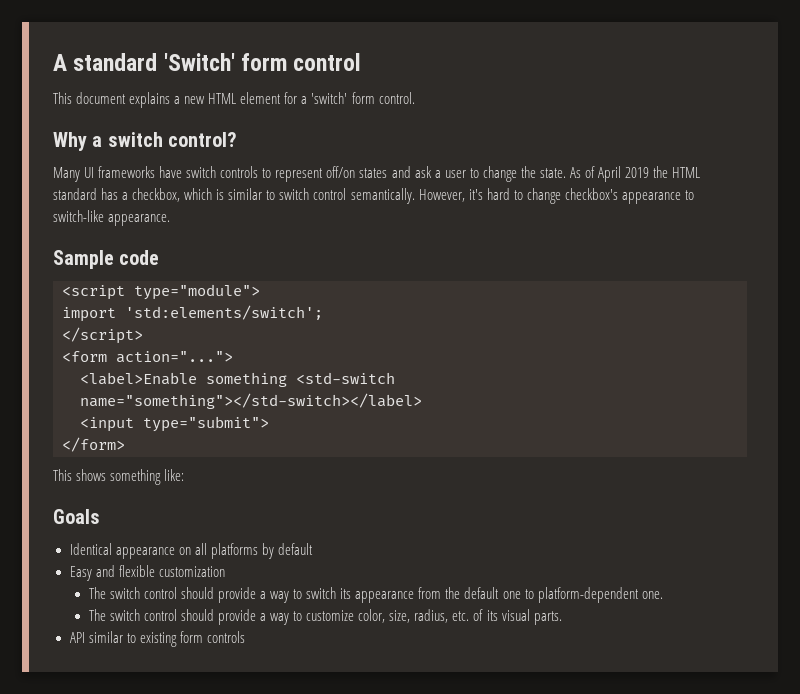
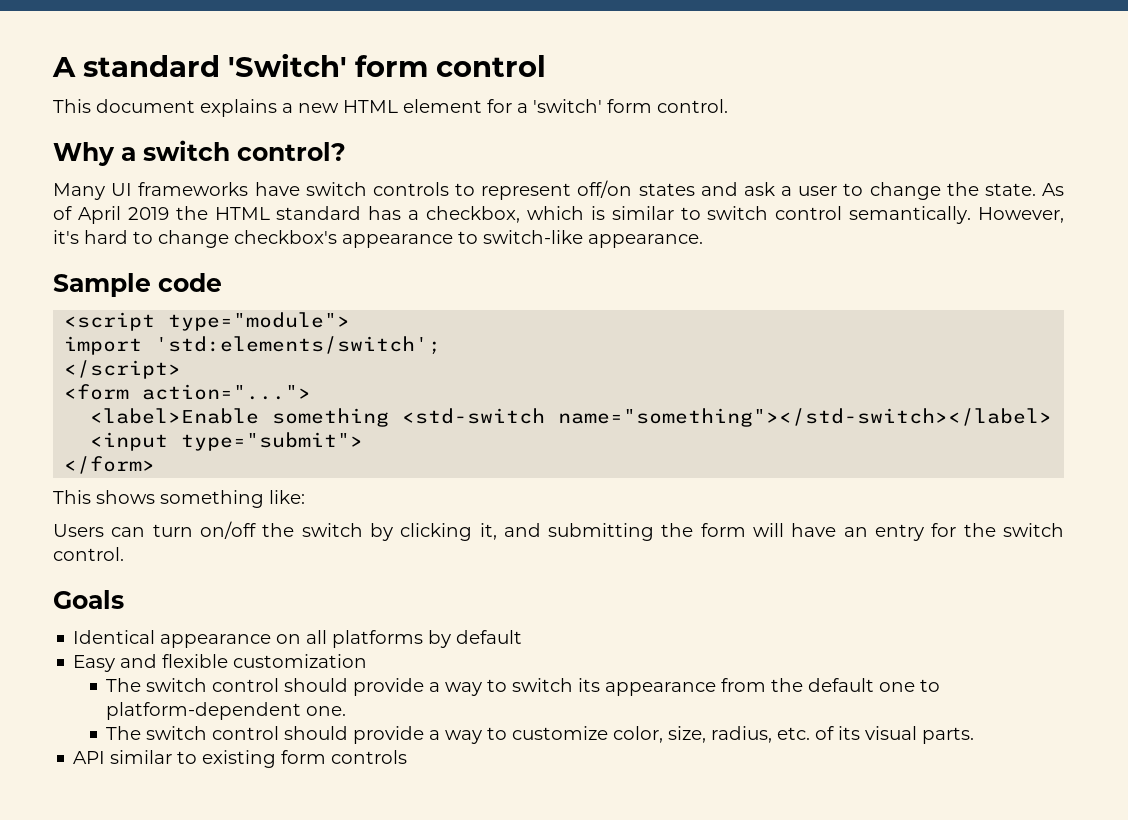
+ Users can turn on/off the switch by clicking it, and submitting the form will have an entry for the switch control.

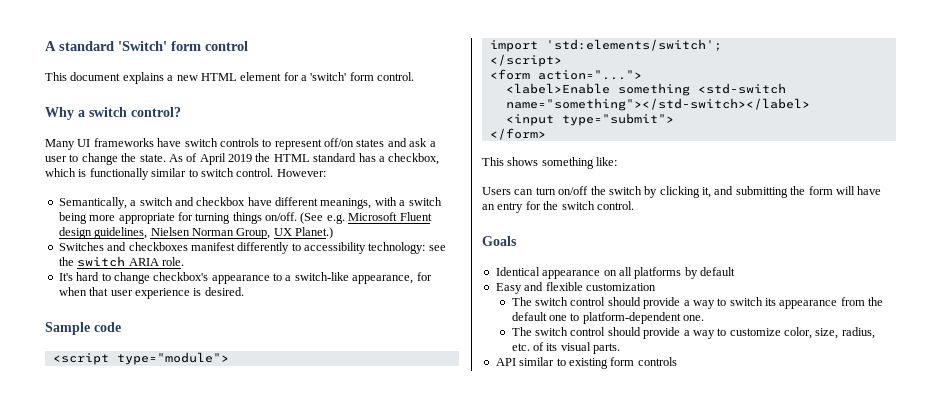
- As of April 2019 the HTML standard has a checkbox, which is similar to switch control semantically. However, it's hard to change checkbox's appearance to switch-like appearance.
+ As of April 2019 the HTML standard has a checkbox, which is functionally similar to switch control. However:
+ Semantically, a switch and checkbox have different meanings, with a switch being more appropriate for turning things on/off. (See e.g. Microsoft Fluent design guidelines, Nielsen Norman Group, UX Planet.)
+ Switches and checkboxes manifest differently to accessibility technology: see the switch ARIA role.
+ It's hard to change checkbox's appearance to a switch-like appearance, for when that user experience is desired.

